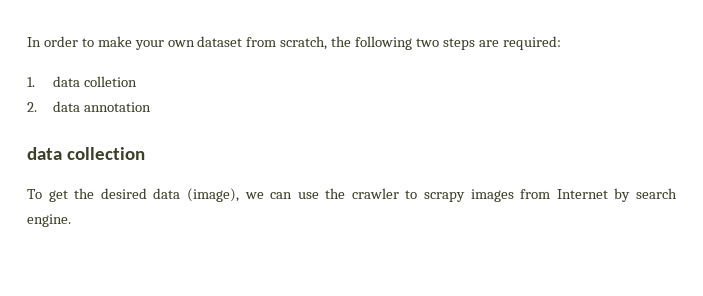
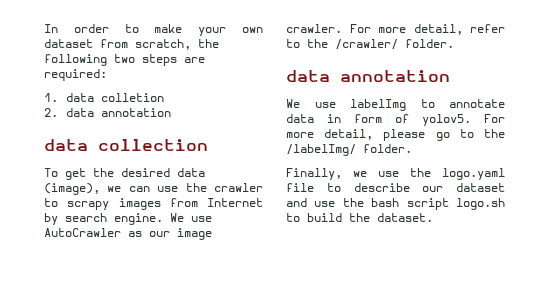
+ We use AutoCrawler as our image crawler. For more detail, refer to the /crawler/ folder.
+ data annotation
+ We use labelImg to annotate data in form of yolov5. For more detail, please go to the /labelImg/ folder.
+ Finally, we use the logo.yaml file to describe our dataset and use the bash script logo.sh to build the dataset.

